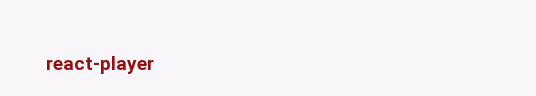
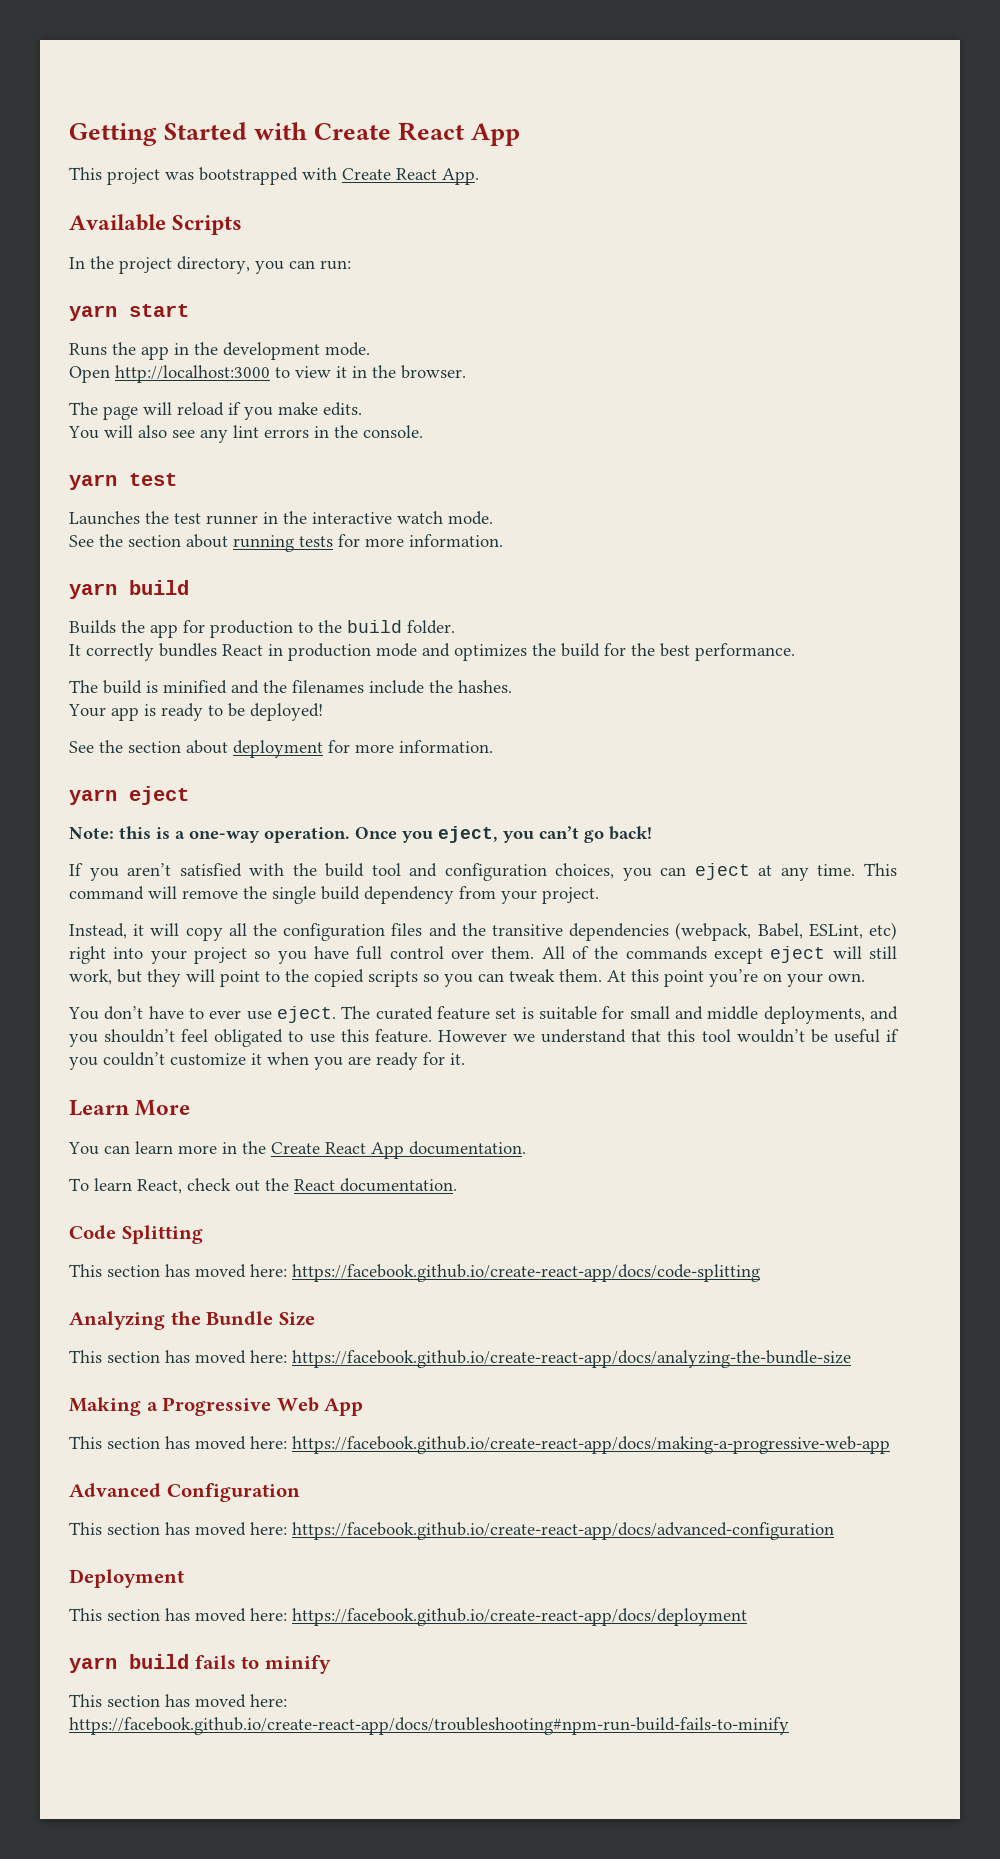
- react-player
+ Getting Started with Create React App
+ This project was bootstrapped with Create React App.
+ Available Scripts
+ In the project directory, you can run:
+ yarn start
+ Runs the app in the development mode.
+ Open http://localhost:3000 to view it in the browser.
+ The page will reload if you make edits.
+ You will also see any lint errors in the console.
+ yarn test
+ Launches the test runner in the interactive watch mode.
+ See the section about running tests for more information.
+ yarn build
+ Builds the app for production to the build folder.
+ It correctly bundles React in production mode and optimizes the build for the best performance.
+ The build is minified and the filenames include the hashes.
+ Your app is ready to be deployed!
+ See the section about deployment for more information.
+ yarn eject
+ Note: this is a one-way operation. Once you eject, you can’t go back!
+ If you aren’t satisfied with the build tool and configuration choices, you can eject at any time. This command will remove the single build dependency from your project.
+ Instead, it will copy all the configuration files and the transitive dependencies (webpack, Babel, ESLint, etc) right into your project so you have full control over them. All of the commands except eject will still work, but they will point to the copied scripts so you can tweak them. At this point you’re on your own.
+ You don’t have to ever use eject. The curated feature set is suitable for small and middle deployments, and you shouldn’t feel obligated to use this feature. However we understand that this tool wouldn’t be useful if you couldn’t customize it when you are ready for it.
+ Learn More
+ You can learn more in the Create React App documentation.
+ To learn React, check out the React documentation.
+ Code Splitting
+ This section has moved here: https://facebook.github.io/create-react-app/docs/code-splitting
+ Analyzing the Bundle Size
+ This section has moved here: https://facebook.github.io/create-react-app/docs/analyzing-the-bundle-size
+ Making a Progressive Web App
+ This section has moved here: https://facebook.github.io/create-react-app/docs/making-a-progressive-web-app
+ Advanced Configuration
+ This section has moved here: https://facebook.github.io/create-react-app/docs/advanced-configuration
+ Deployment
+ This section has moved here: https://facebook.github.io/create-react-app/docs/deployment
+ yarn build fails to minify
+ This section has moved here: https://facebook.github.io/create-react-app/docs/troubleshooting#npm-run-build-fails-to-minify

